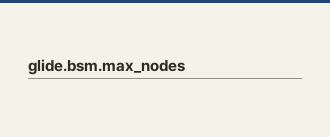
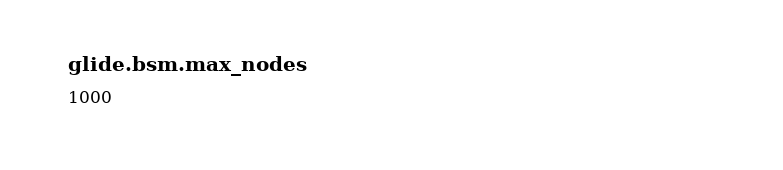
+ 1000

